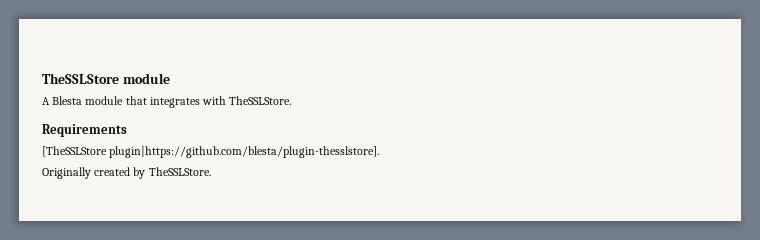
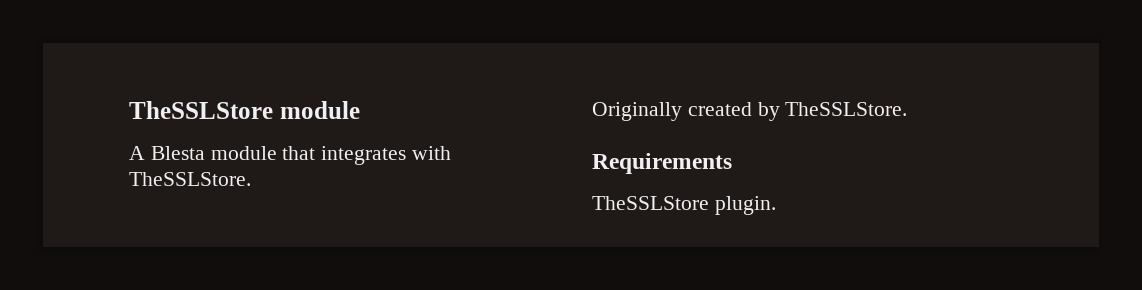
- Requirements
- [TheSSLStore plugin|https://github.com/blesta/plugin-thesslstore].
+ Requirements
+ TheSSLStore plugin.

